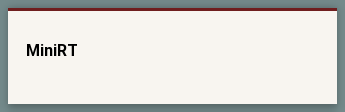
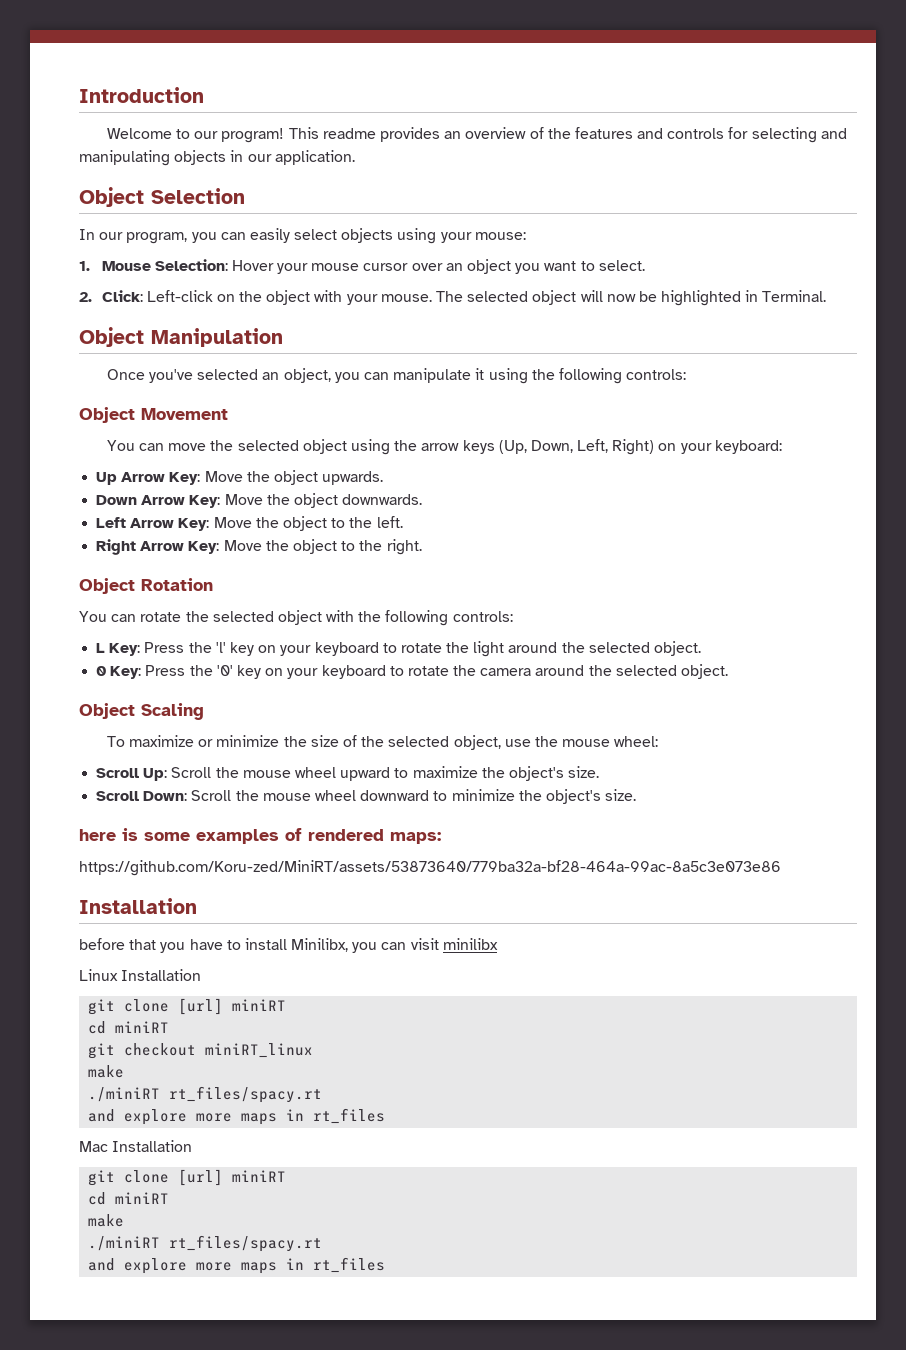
- MiniRT
+ Introduction
+ Welcome to our program! This readme provides an overview of the features and controls for selecting and manipulating objects in our application.
+ Object Selection
+ In our program, you can easily select objects using your mouse:
+ 1. Mouse Selection: Hover your mouse cursor over an object you want to select.
+ 2. Click: Left-click on the object with your mouse. The selected object will now be highlighted in Terminal.
+ Object Manipulation
+ Once you've selected an object, you can manipulate it using the following controls:
+ Object Movement
+ You can move the selected object using the arrow keys (Up, Down, Left, Right) on your keyboard:
+ Up Arrow Key: Move the object upwards.
+ Down Arrow Key: Move the object downwards.
+ Left Arrow Key: Move the object to the left.
+ Right Arrow Key: Move the object to the right.
+ Object Rotation
+ You can rotate the selected object with the following controls:
+ L Key: Press the 'l' key on your keyboard to rotate the light around the selected object.
+ 0 Key: Press the '0' key on your keyboard to rotate the camera around the selected object.
+ Object Scaling
+ To maximize or minimize the size of the selected object, use the mouse wheel:
+ Scroll Up: Scroll the mouse wheel upward to maximize the object's size.
+ Scroll Down: Scroll the mouse wheel downward to minimize the object's size.
+ here is some examples of rendered maps:
+ https://github.com/Koru-zed/MiniRT/assets/53873640/779ba32a-bf28-464a-99ac-8a5c3e073e86
+ Installation
+ before that you have to install Minilibx, you can visit minilibx
+ Linux Installation
+ git clone [url] miniRT
+ cd miniRT
+ git checkout miniRT_linux
+ make
+ ./miniRT rt_files/spacy.rt
+ and explore more maps in rt_files
+ Mac Installation
+ git clone [url] miniRT
+ cd miniRT
+ make
+ ./miniRT rt_files/spacy.rt
+ and explore more maps in rt_files

